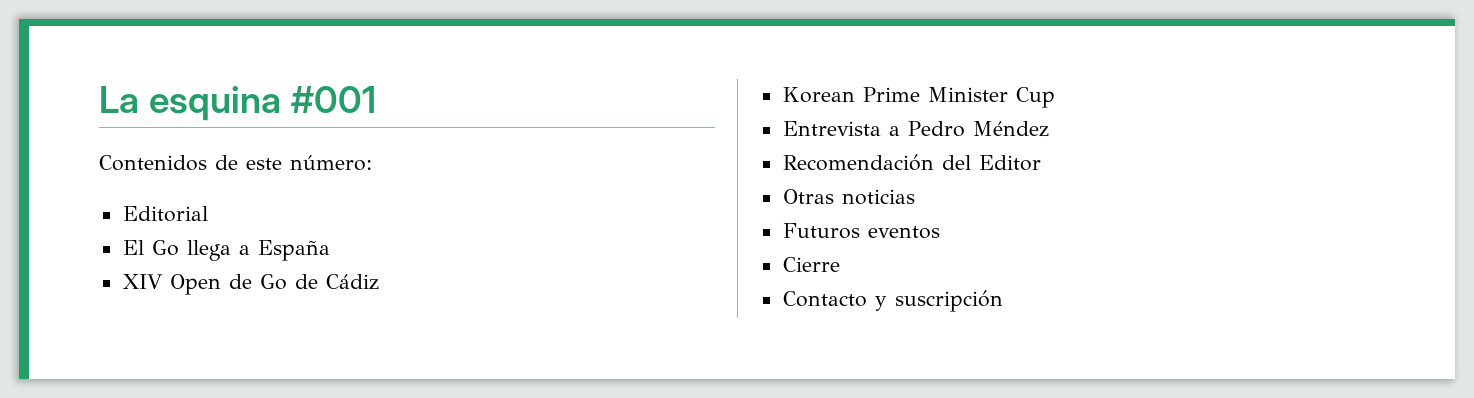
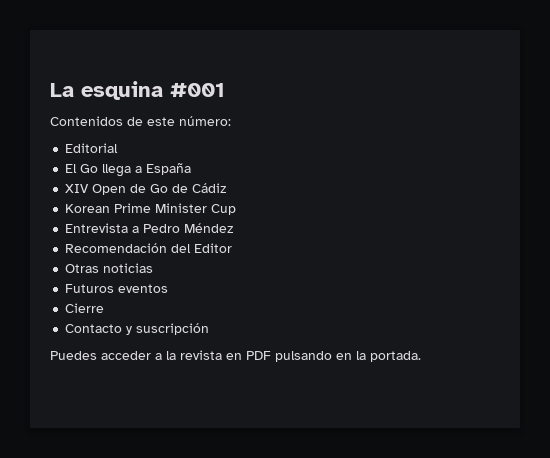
+ Puedes acceder a la revista en PDF pulsando en la portada.

